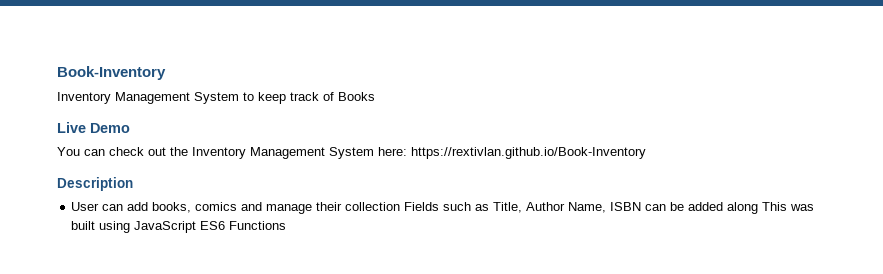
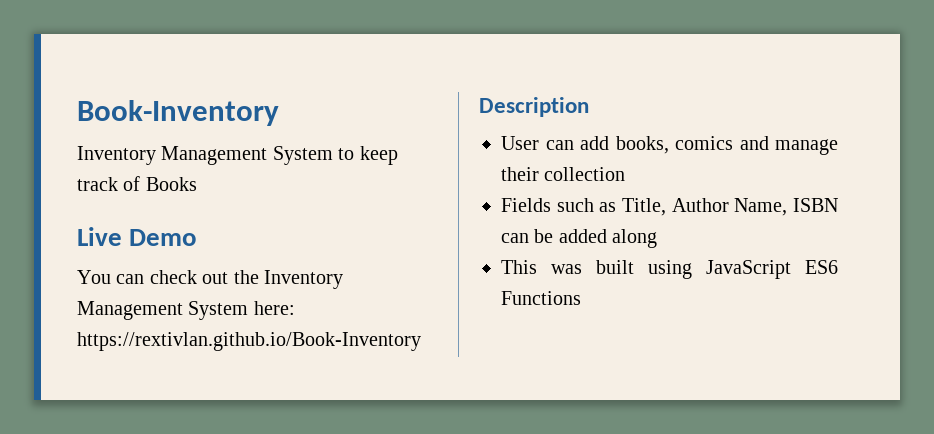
- User can add books, comics and manage their collection Fields such as Title, Author Name, ISBN can be added along This was built using JavaScript ES6 Functions
+ User can add books, comics and manage their collection
+ Fields such as Title, Author Name, ISBN can be added along
+ This was built using JavaScript ES6 Functions

